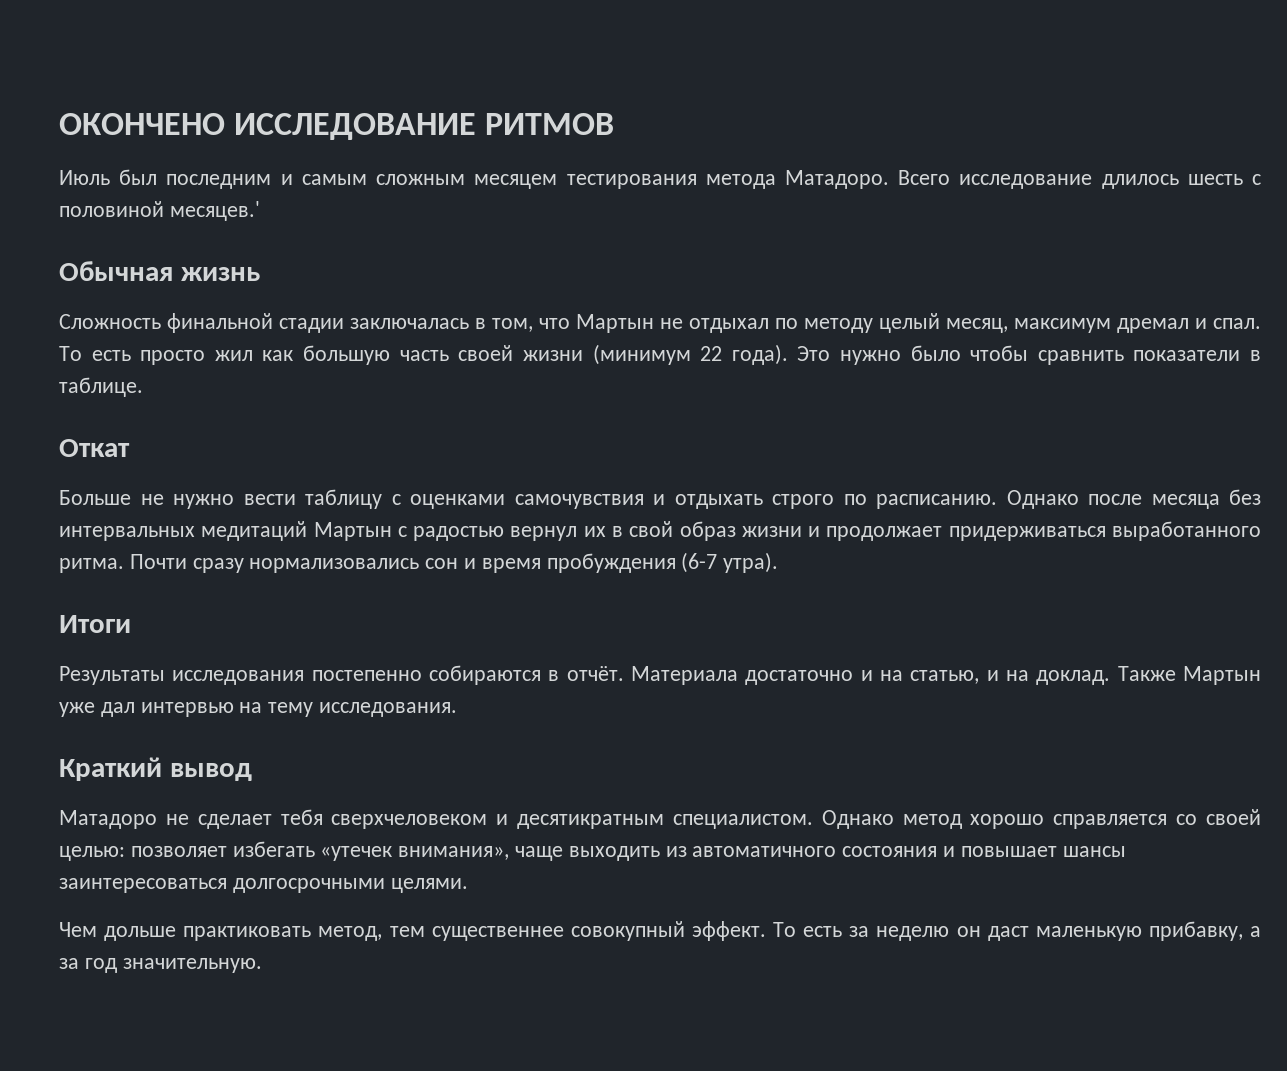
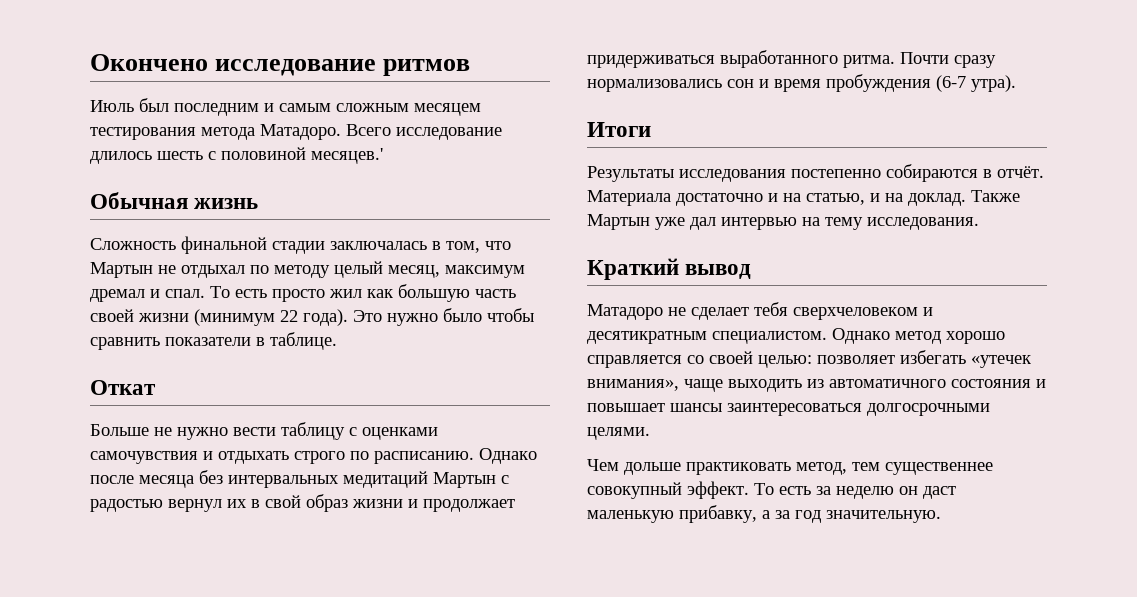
- ОКОНЧЕНО ИССЛЕДОВАНИЕ РИТМОВ
+ Окончено исследование ритмов

